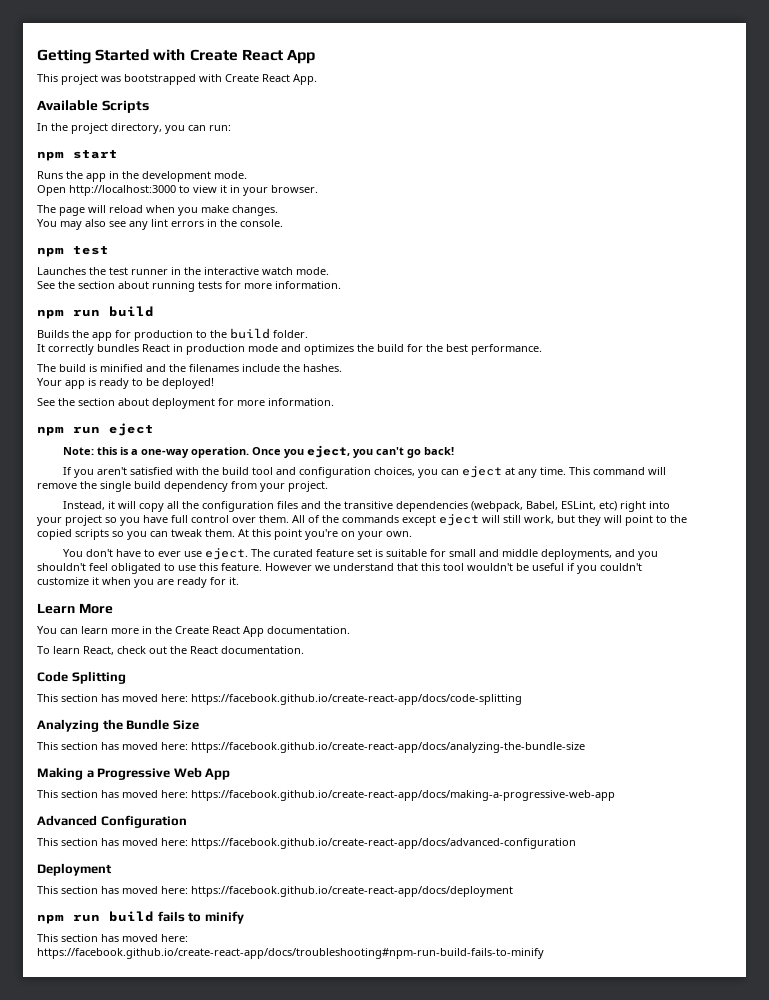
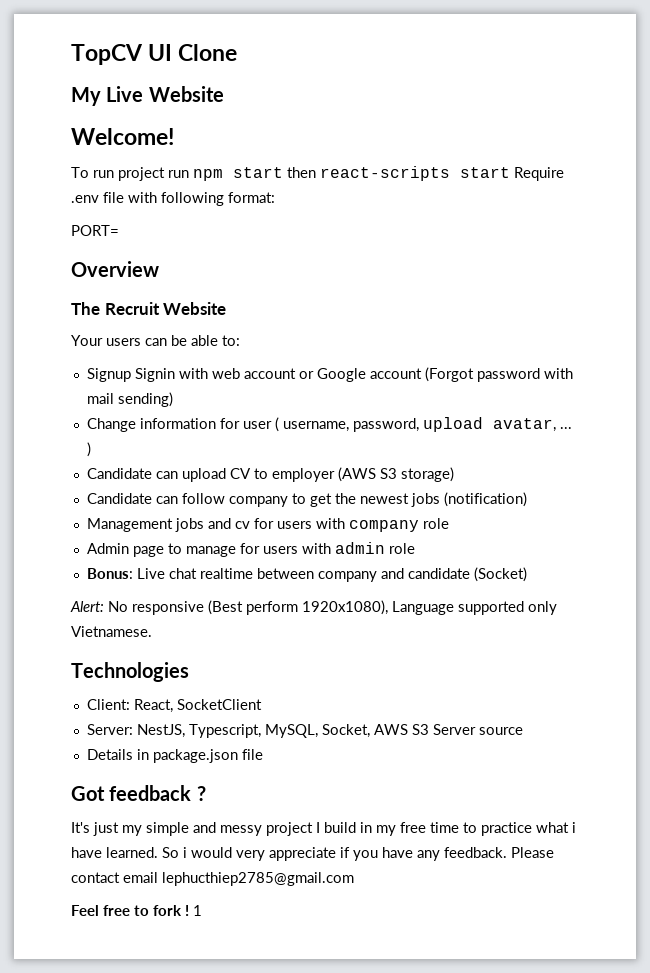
- Getting Started with Create React App
- This project was bootstrapped with Create React App.
- Available Scripts
- In the project directory, you can run:
- npm start
- Runs the app in the development mode.
- Open http://localhost:3000 to view it in your browser.
- The page will reload when you make changes.
- You may also see any lint errors in the console.
- npm test
- Launches the test runner in the interactive watch mode.
- See the section about running tests for more information.
- npm run build
- Builds the app for production to the build folder.
- It correctly bundles React in production mode and optimizes the build for the best performance.
- The build is minified and the filenames include the hashes.
- Your app is ready to be deployed!
- See the section about deployment for more information.
- npm run eject
- Note: this is a one-way operation. Once you eject, you can't go back!
- If you aren't satisfied with the build tool and configuration choices, you can eject at any time. This command will remove the single build dependency from your project.
- Instead, it will copy all the configuration files and the transitive dependencies (webpack, Babel, ESLint, etc) right into your project so you have full control over them. All of the commands except eject will still work, but they will point to the copied scripts so you can tweak them. At this point you're on your own.
- You don't have to ever use eject. The curated feature set is suitable for small and middle deployments, and you shouldn't feel obligated to use this feature. However we understand that this tool wouldn't be useful if you couldn't customize it when you are ready for it.
- Learn More
- You can learn more in the Create React App documentation.
- To learn React, check out the React documentation.
- Code Splitting
- This section has moved here: https://facebook.github.io/create-react-app/docs/code-splitting
- Analyzing the Bundle Size
- This section has moved here: https://facebook.github.io/create-react-app/docs/analyzing-the-bundle-size
- Making a Progressive Web App
- This section has moved here: https://facebook.github.io/create-react-app/docs/making-a-progressive-web-app
- Advanced Configuration
- This section has moved here: https://facebook.github.io/create-react-app/docs/advanced-configuration
- Deployment
- This section has moved here: https://facebook.github.io/create-react-app/docs/deployment
- npm run build fails to minify
- This section has moved here: https://facebook.github.io/create-react-app/docs/troubleshooting#npm-run-build-fails-to-minify
+ TopCV UI Clone
+ My Live Website
+ Welcome!
+ To run project run npm start then react-scripts start Require .env file with following format:
+ PORT=
+ Overview
+ The Recruit Website
+ Your users can be able to:
+ Signup Signin with web account or Google account (Forgot password with mail sending)
+ Change information for user ( username, password, upload avatar, ... )
+ Candidate can upload CV to employer (AWS S3 storage)
+ Candidate can follow company to get the newest jobs (notification)
+ Management jobs and cv for users with company role
+ Admin page to manage for users with admin role
+ Bonus: Live chat realtime between company and candidate (Socket)
+ Alert: No responsive (Best perform 1920x1080), Language supported only Vietnamese.
+ Technologies
+ Client: React, SocketClient
+ Server: NestJS, Typescript, MySQL, Socket, AWS S3 Server source
+ Details in package.json file
+ Got feedback ?
+ It's just my simple and messy project I build in my free time to practice what i have learned. So i would very appreciate if you have any feedback. Please contact email lephucthiep2785@gmail.com
+ Feel free to fork ! 1

